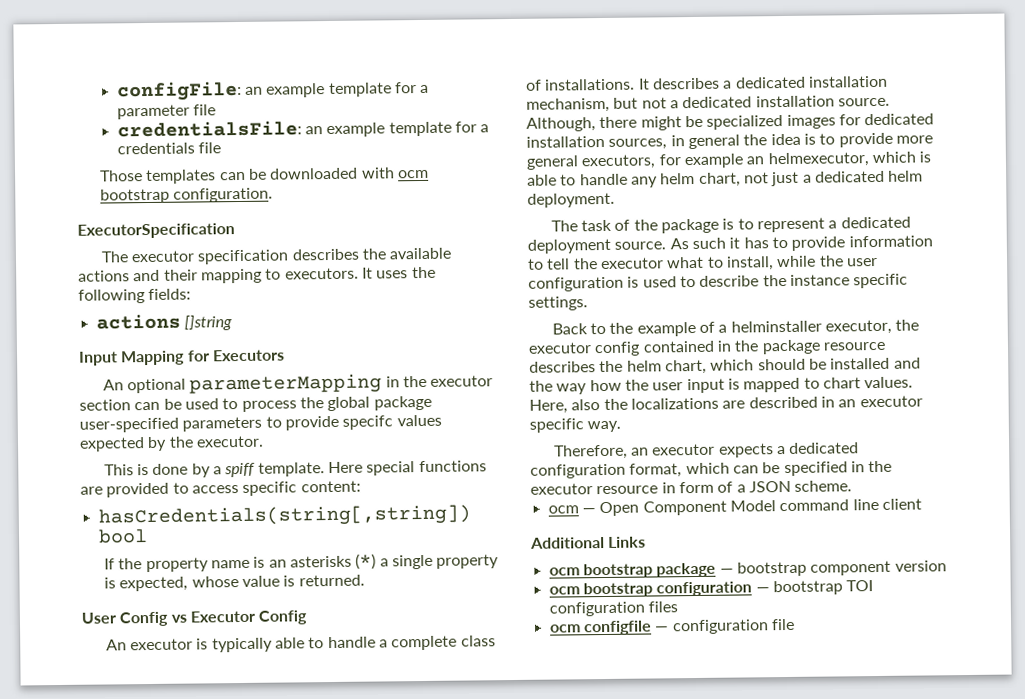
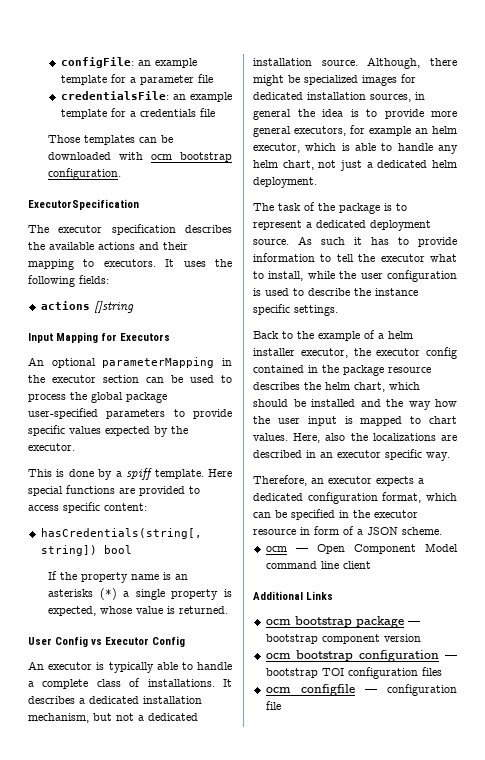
- An optional parameterMapping in the executor section can be used to process the global package user-specified parameters to provide specifc values expected by the executor.
+ An optional parameterMapping in the executor section can be used to process the global package user-specified parameters to provide specific values expected by the executor.
- Although, there might be specialized images for dedicated installation sources, in general the idea is to provide more general executors, for example an helmexecutor, which is able to handle any helm chart, not just a dedicated helm deployment.
+ Although, there might be specialized images for dedicated installation sources, in general the idea is to provide more general executors, for example an helm executor, which is able to handle any helm chart, not just a dedicated helm deployment.
- Back to the example of a helminstaller executor, the executor config contained in the package resource describes the helm chart, which should be installed and the way how the user input is mapped to chart values.
+ Back to the example of a helm installer executor, the executor config contained in the package resource describes the helm chart, which should be installed and the way how the user input is mapped to chart values.

